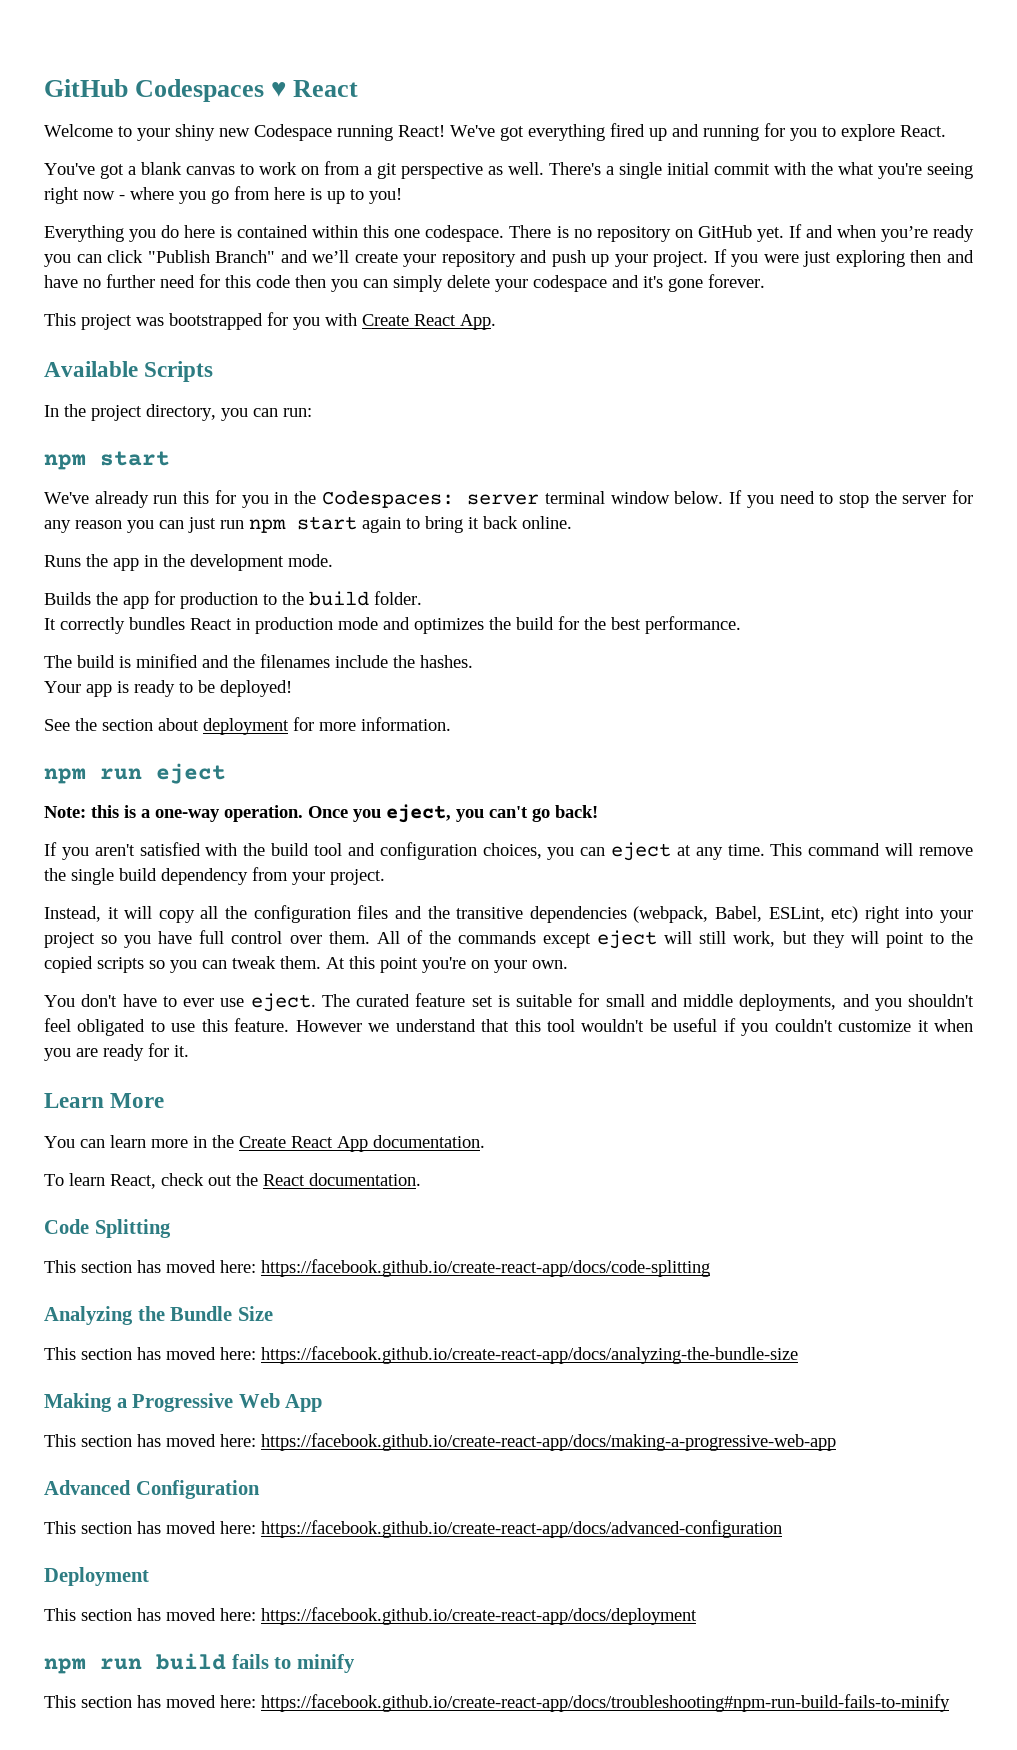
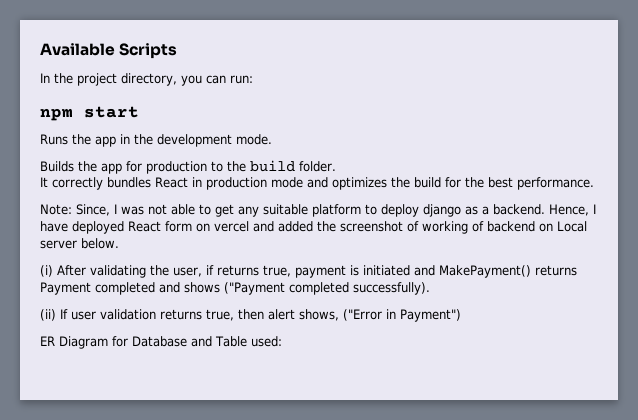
- GitHub Codespaces ♥ React
- Welcome to your shiny new Codespace running React! We've got everything fired up and running for you to explore React.
- You've got a blank canvas to work on from a git perspective as well. There's a single initial commit with the what you're seeing right now - where you go from here is up to you!
- Everything you do here is contained within this one codespace. There is no repository on GitHub yet. If and when you’re ready you can click "Publish Branch" and we’ll create your repository and push up your project. If you were just exploring then and have no further need for this code then you can simply delete your codespace and it's gone forever.
- This project was bootstrapped for you with Create React App.
- We've already run this for you in the Codespaces: server terminal window below. If you need to stop the server for any reason you can just run npm start again to bring it back online.
- The build is minified and the filenames include the hashes.
- Your app is ready to be deployed!
- See the section about deployment for more information.
- npm run eject
- Note: this is a one-way operation. Once you eject, you can't go back!
- If you aren't satisfied with the build tool and configuration choices, you can eject at any time. This command will remove the single build dependency from your project.
- Instead, it will copy all the configuration files and the transitive dependencies (webpack, Babel, ESLint, etc) right into your project so you have full control over them. All of the commands except eject will still work, but they will point to the copied scripts so you can tweak them. At this point you're on your own.
- You don't have to ever use eject. The curated feature set is suitable for small and middle deployments, and you shouldn't feel obligated to use this feature. However we understand that this tool wouldn't be useful if you couldn't customize it when you are ready for it.
- Learn More
- You can learn more in the Create React App documentation.
- To learn React, check out the React documentation.
- Code Splitting
- This section has moved here: https://facebook.github.io/create-react-app/docs/code-splitting
- Analyzing the Bundle Size
- This section has moved here: https://facebook.github.io/create-react-app/docs/analyzing-the-bundle-size
- Making a Progressive Web App
- This section has moved here: https://facebook.github.io/create-react-app/docs/making-a-progressive-web-app
- Advanced Configuration
- This section has moved here: https://facebook.github.io/create-react-app/docs/advanced-configuration
- Deployment
- This section has moved here: https://facebook.github.io/create-react-app/docs/deployment
- npm run build fails to minify
- This section has moved here: https://facebook.github.io/create-react-app/docs/troubleshooting#npm-run-build-fails-to-minify
+ Note: Since, I was not able to get any suitable platform to deploy django as a backend. Hence, I have deployed React form on vercel and added the screenshot of working of backend on Local server below.
+ (i) After validating the user, if returns true, payment is initiated and MakePayment() returns Payment completed and shows ("Payment completed successfully).
+ (ii) If user validation returns true, then alert shows, ("Error in Payment")
+ ER Diagram for Database and Table used:

